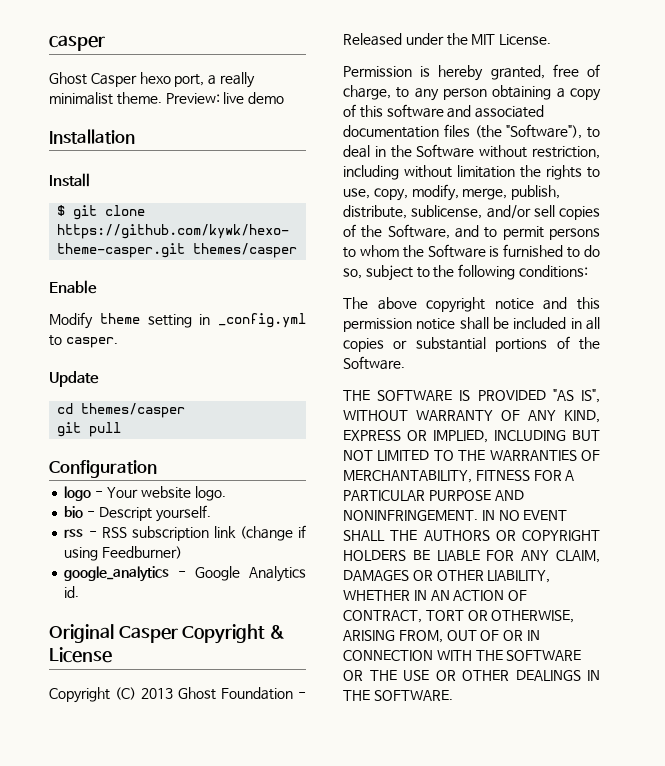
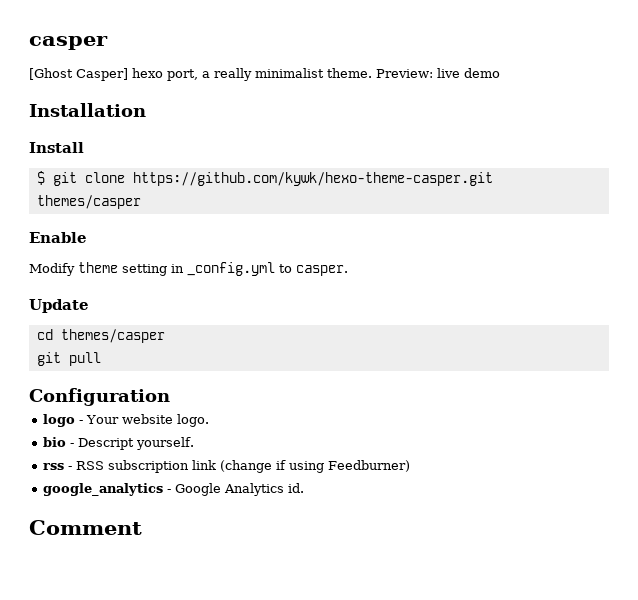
- Ghost Casper hexo port, a really minimalist theme.
+ [Ghost Casper] hexo port, a really minimalist theme.
- Original Casper Copyright & License
- Copyright (C) 2013 Ghost Foundation - Released under the MIT License.
- Permission is hereby granted, free of charge, to any person obtaining a copy of this software and associated documentation files (the "Software"), to deal in the Software without restriction, including without limitation the rights to use, copy, modify, merge, publish, distribute, sublicense, and/or sell copies of the Software, and to permit persons to whom the Software is furnished to do so, subject to the following conditions:
- The above copyright notice and this permission notice shall be included in all copies or substantial portions of the Software.
- THE SOFTWARE IS PROVIDED "AS IS", WITHOUT WARRANTY OF ANY KIND, EXPRESS OR IMPLIED, INCLUDING BUT NOT LIMITED TO THE WARRANTIES OF MERCHANTABILITY, FITNESS FOR A PARTICULAR PURPOSE AND NONINFRINGEMENT. IN NO EVENT SHALL THE AUTHORS OR COPYRIGHT HOLDERS BE LIABLE FOR ANY CLAIM, DAMAGES OR OTHER LIABILITY, WHETHER IN AN ACTION OF CONTRACT, TORT OR OTHERWISE, ARISING FROM, OUT OF OR IN CONNECTION WITH THE SOFTWARE OR THE USE OR OTHER DEALINGS IN THE SOFTWARE.
+ Comment

